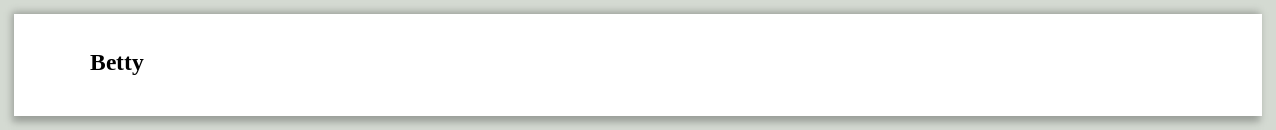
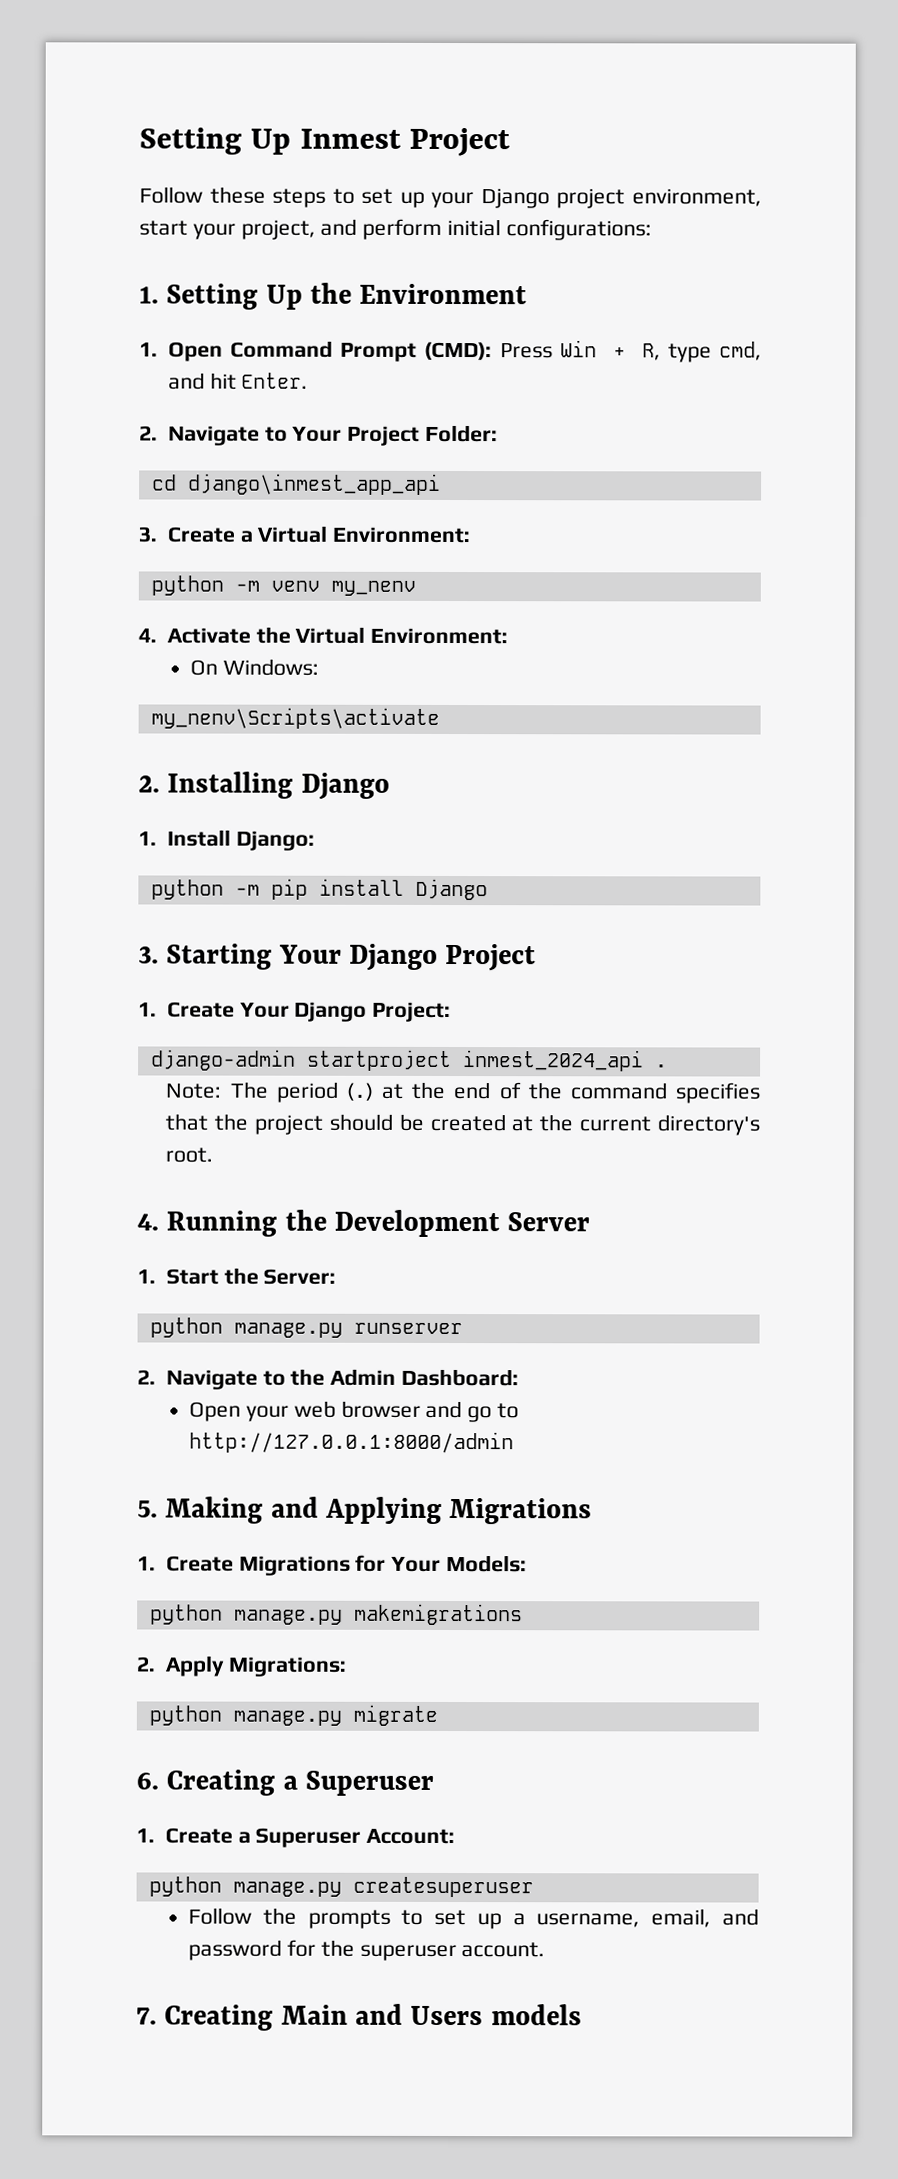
- Betty
+ Setting Up Inmest Project
+ Follow these steps to set up your Django project environment, start your project, and perform initial configurations:
+ 1. Setting Up the Environment
+ 1. Open Command Prompt (CMD): Press Win + R, type cmd, and hit Enter.
+ 2. Navigate to Your Project Folder:
+ cd django\inmest_app_api
+ 3. Create a Virtual Environment:
+ python -m venv my_nenv
+ 4. Activate the Virtual Environment:
+ On Windows:
+ my_nenv\Scripts\activate
+ 2. Installing Django
+ 1. Install Django:
+ python -m pip install Django
+ 3. Starting Your Django Project
+ 1. Create Your Django Project:
+ django-admin startproject inmest_2024_api .
+ Note: The period (.) at the end of the command specifies that the project should be created at the current directory's root.
+ 4. Running the Development Server
+ 1. Start the Server:
+ python manage.py runserver
+ 2. Navigate to the Admin Dashboard:
+ Open your web browser and go to http://127.0.0.1:8000/admin
+ 5. Making and Applying Migrations
+ 1. Create Migrations for Your Models:
+ python manage.py makemigrations
+ 2. Apply Migrations:
+ python manage.py migrate
+ 6. Creating a Superuser
+ 1. Create a Superuser Account:
+ python manage.py createsuperuser
+ Follow the prompts to set up a username, email, and password for the superuser account.
+ 7. Creating Main and Users models

